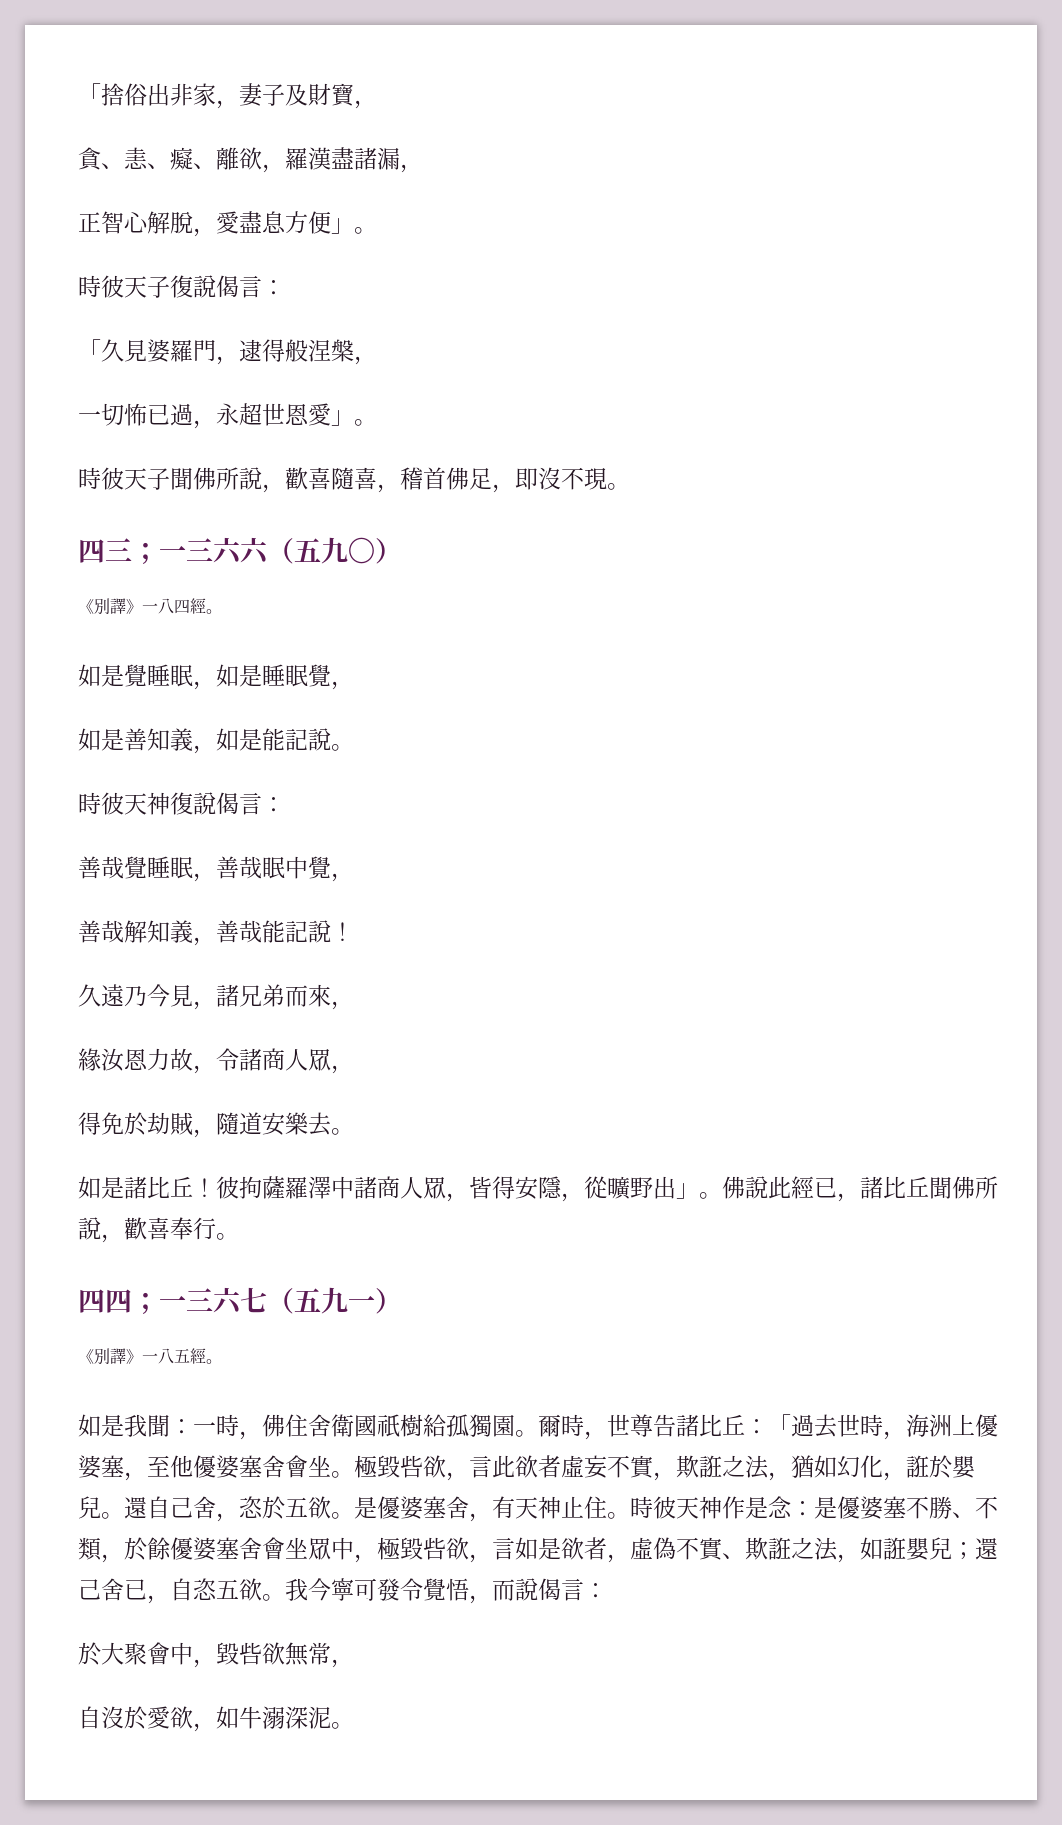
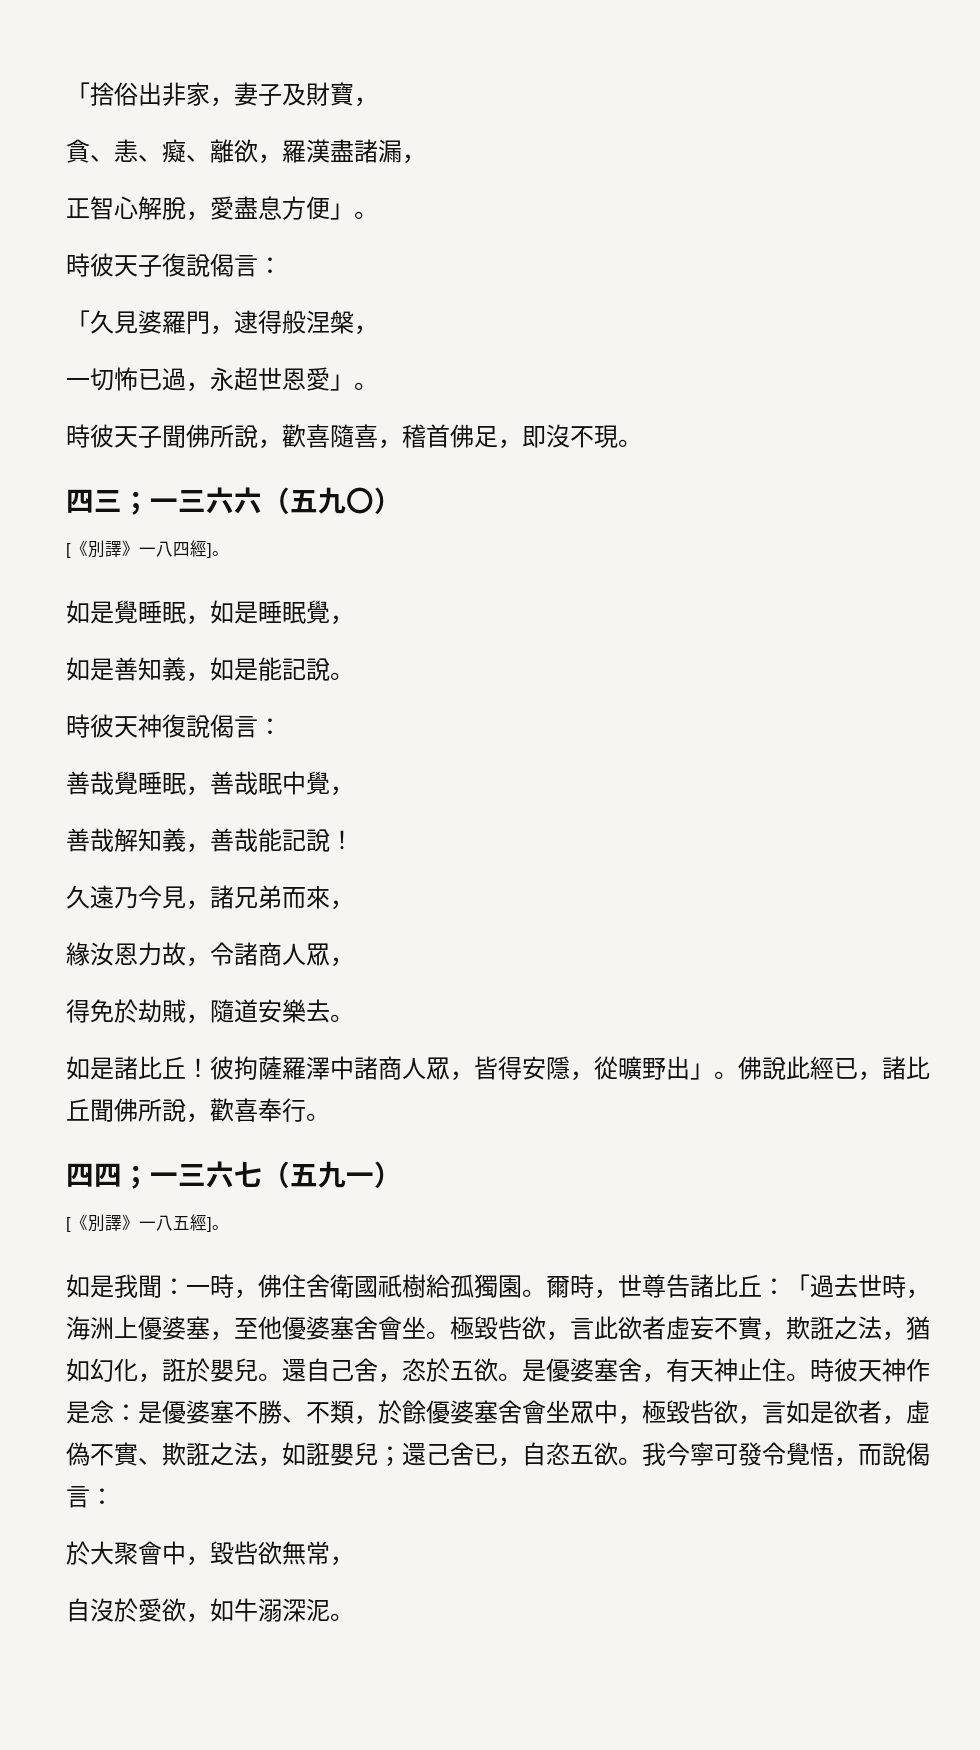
- 《別譯》一八四經。
+ [《別譯》一八四經]。
- 《別譯》一八五經。
+ [《別譯》一八五經]。

